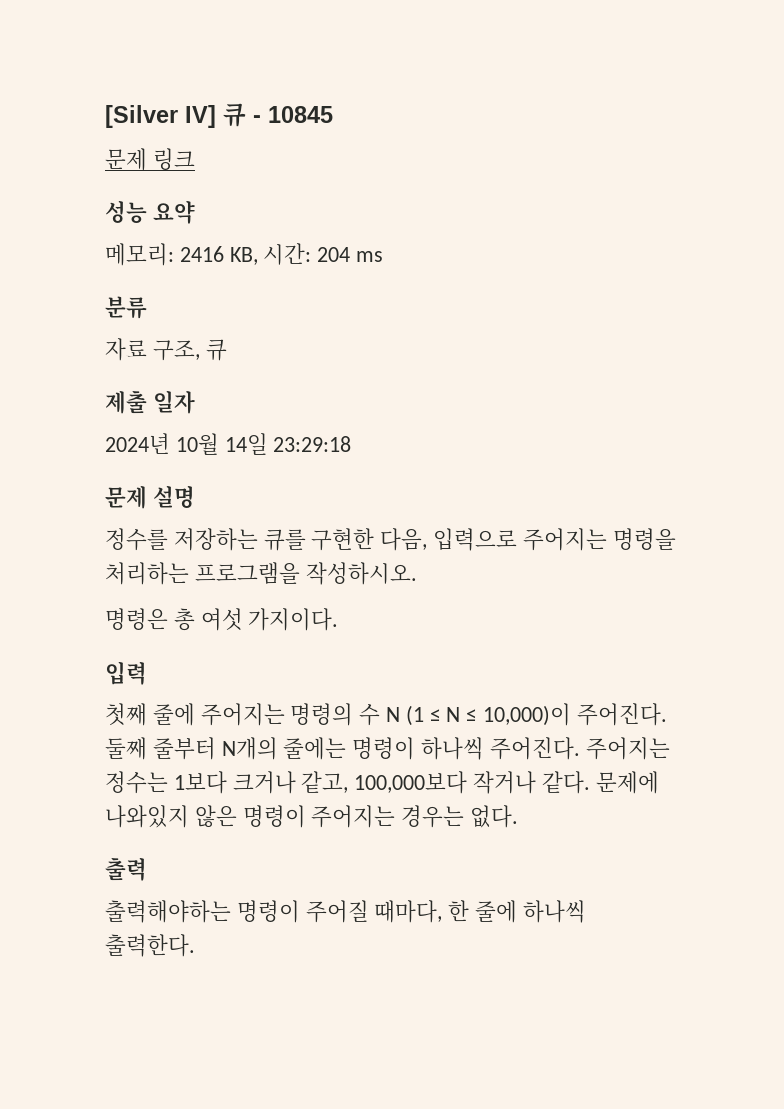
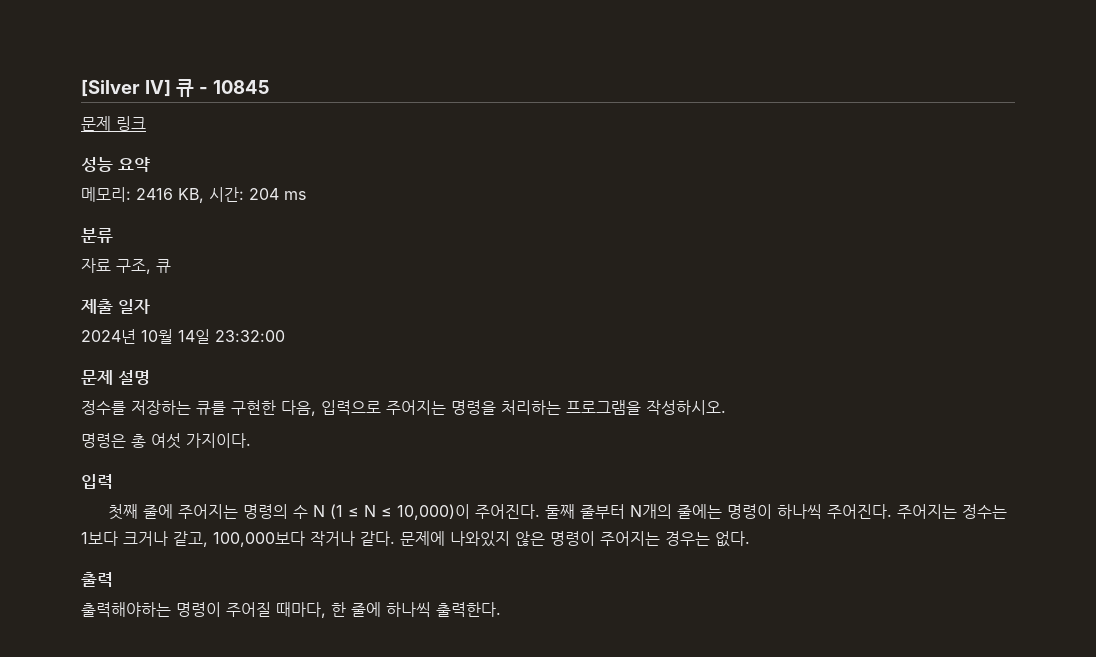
- 2024년 10월 14일 23:29:18
+ 2024년 10월 14일 23:32:00

